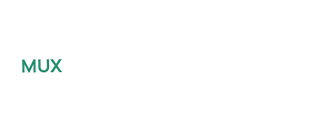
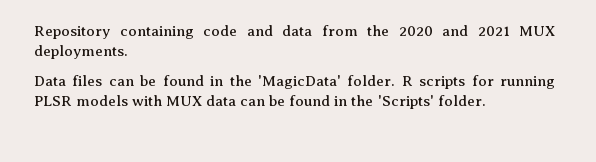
- MUX
+ Repository containing code and data from the 2020 and 2021 MUX deployments.
+ Data files can be found in the 'MagicData' folder. R scripts for running PLSR models with MUX data can be found in the 'Scripts' folder.

